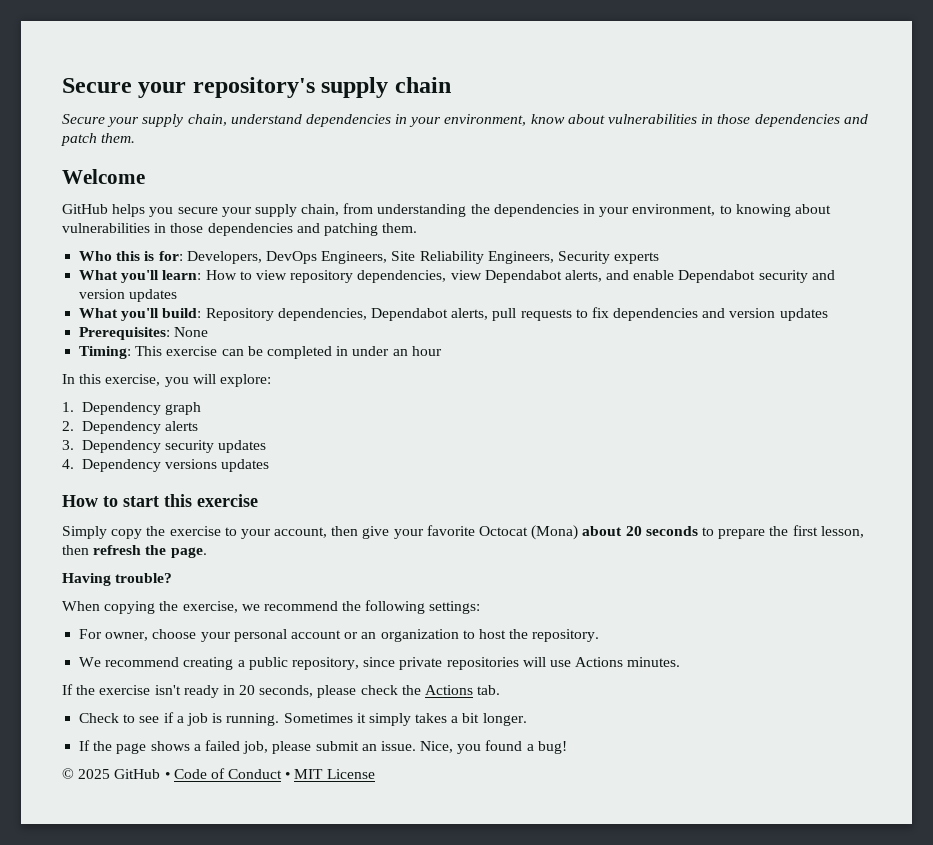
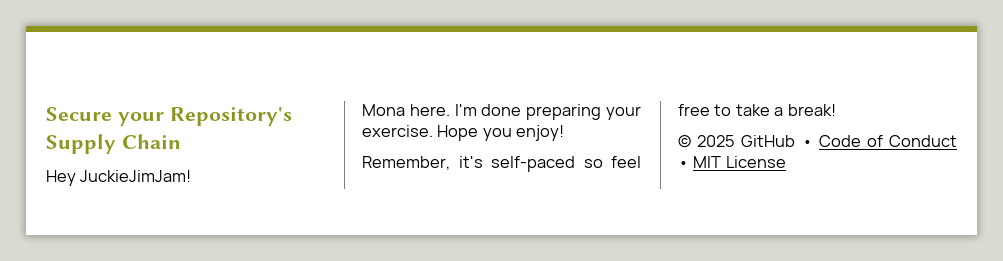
- Secure your repository's supply chain
- Secure your supply chain, understand dependencies in your environment, know about vulnerabilities in those dependencies and patch them.
- Welcome
- GitHub helps you secure your supply chain, from understanding the dependencies in your environment, to knowing about vulnerabilities in those dependencies and patching them.
- Who this is for: Developers, DevOps Engineers, Site Reliability Engineers, Security experts
- What you'll learn: How to view repository dependencies, view Dependabot alerts, and enable Dependabot security and version updates
- What you'll build: Repository dependencies, Dependabot alerts, pull requests to fix dependencies and version updates
- Prerequisites: None
- Timing: This exercise can be completed in under an hour
- In this exercise, you will explore:
- 1. Dependency graph
- 2. Dependency alerts
- 3. Dependency security updates
- 4. Dependency versions updates
- How to start this exercise
- Simply copy the exercise to your account, then give your favorite Octocat (Mona) about 20 seconds to prepare the first lesson, then refresh the page.
- Having trouble?
- When copying the exercise, we recommend the following settings:
- For owner, choose your personal account or an organization to host the repository.
- We recommend creating a public repository, since private repositories will use Actions minutes.
- If the exercise isn't ready in 20 seconds, please check the Actions tab.
- Check to see if a job is running. Sometimes it simply takes a bit longer.
- If the page shows a failed job, please submit an issue. Nice, you found a bug!
+ Secure your Repository's Supply Chain
+ Hey JuckieJimJam!
+ Mona here. I'm done preparing your exercise. Hope you enjoy!
+ Remember, it's self-paced so feel free to take a break!

